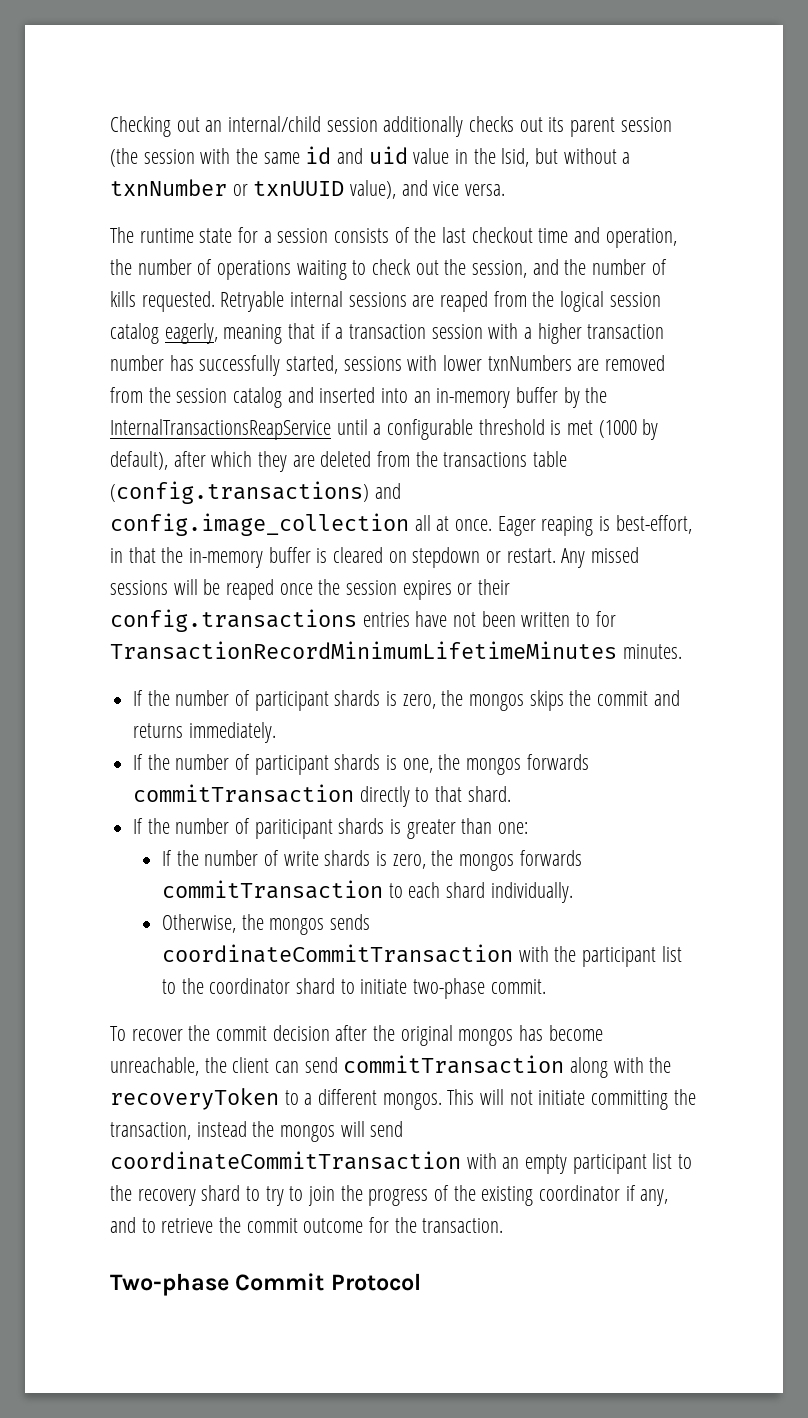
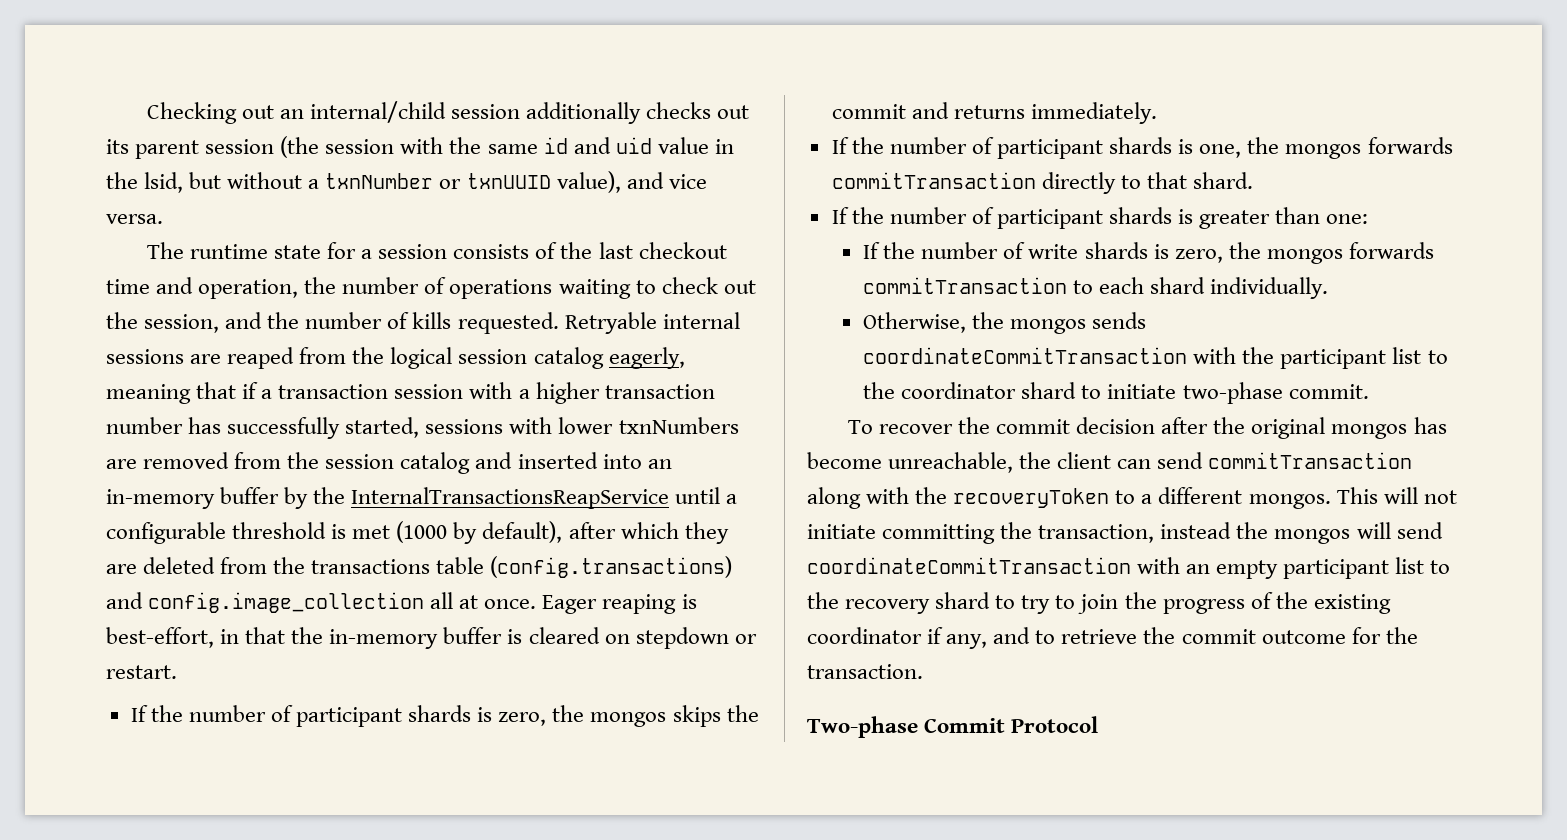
- Any missed sessions will be reaped once the session expires or their config.transactions entries have not been written to for TransactionRecordMinimumLifetimeMinutes minutes.
- If the number of pariticipant shards is greater than one:
+ If the number of participant shards is greater than one:

